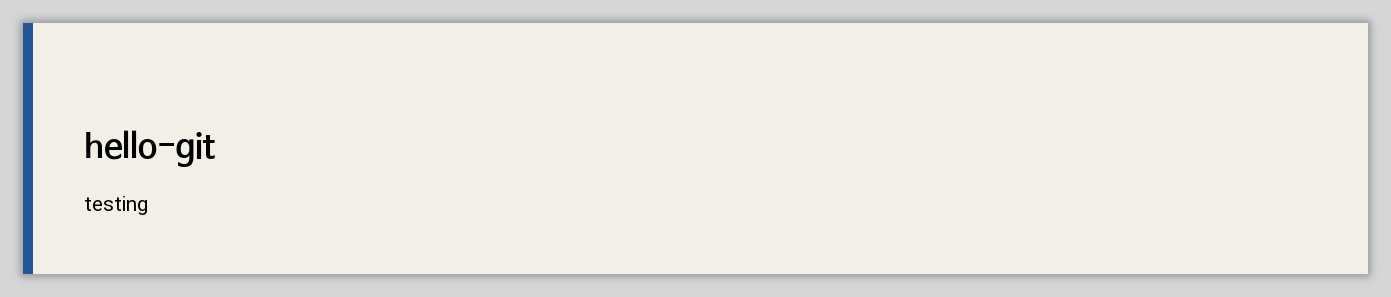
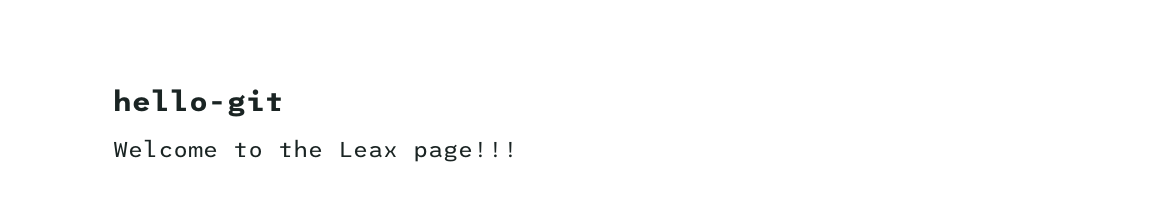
- testing
+ Welcome to the Leax page!!!

